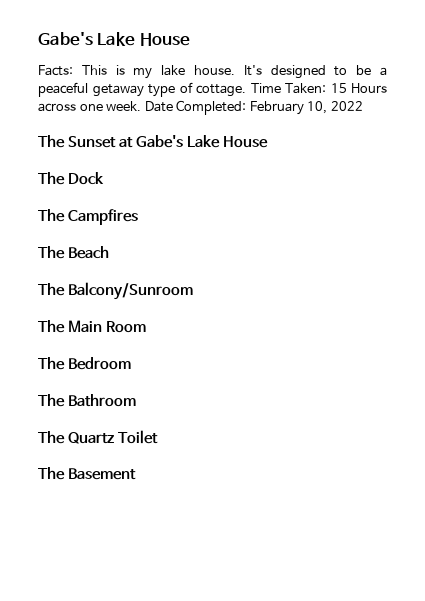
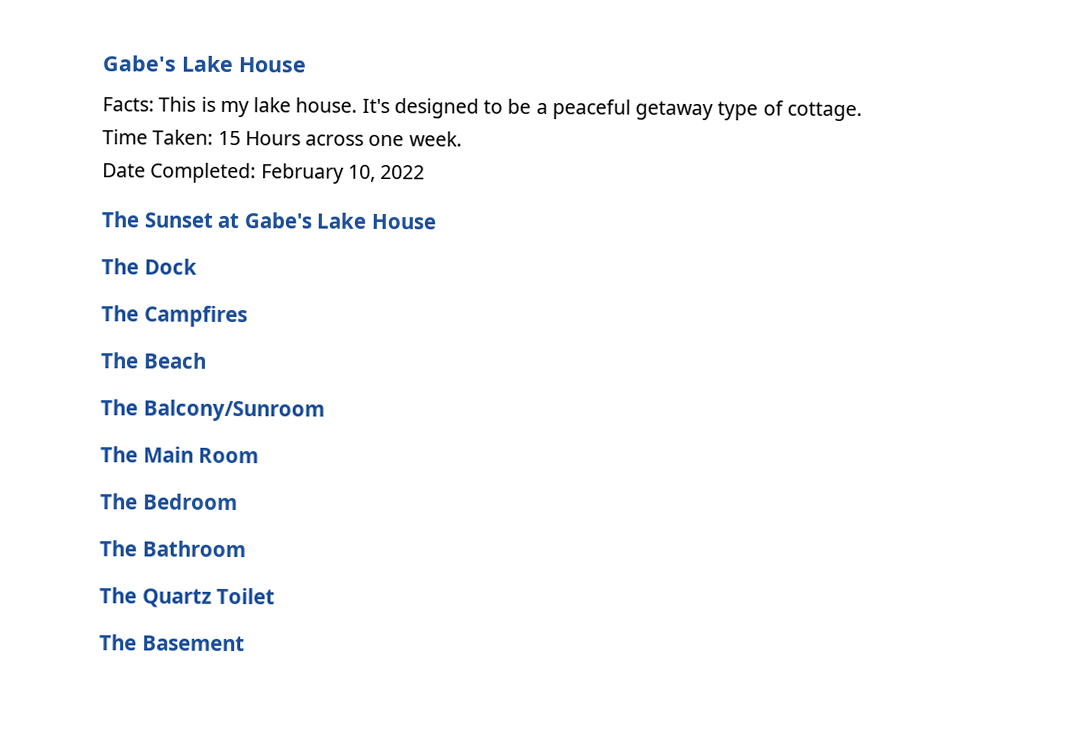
- It's designed to be a peaceful getaway type of cottage. Time Taken: 15 Hours across one week. Date Completed: February 10, 2022
+ It's designed to be a peaceful getaway type of cottage.
+ Time Taken: 15 Hours across one week.
+ Date Completed: February 10, 2022

